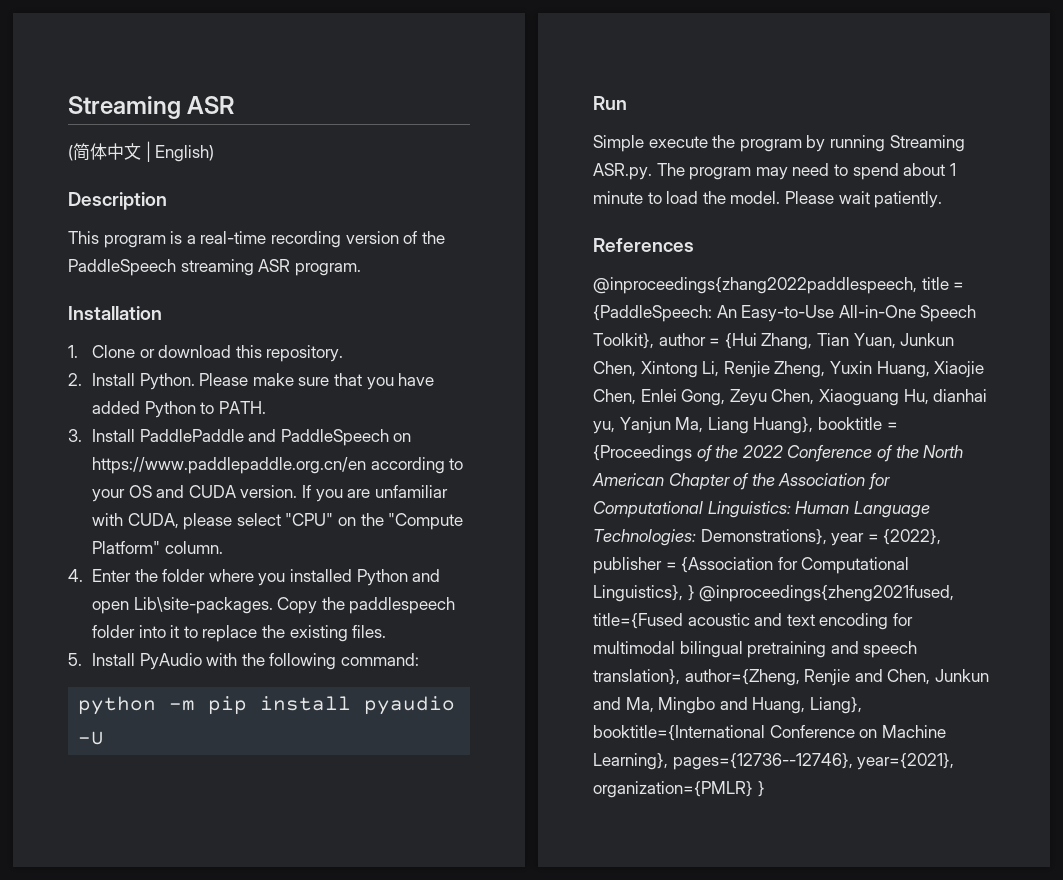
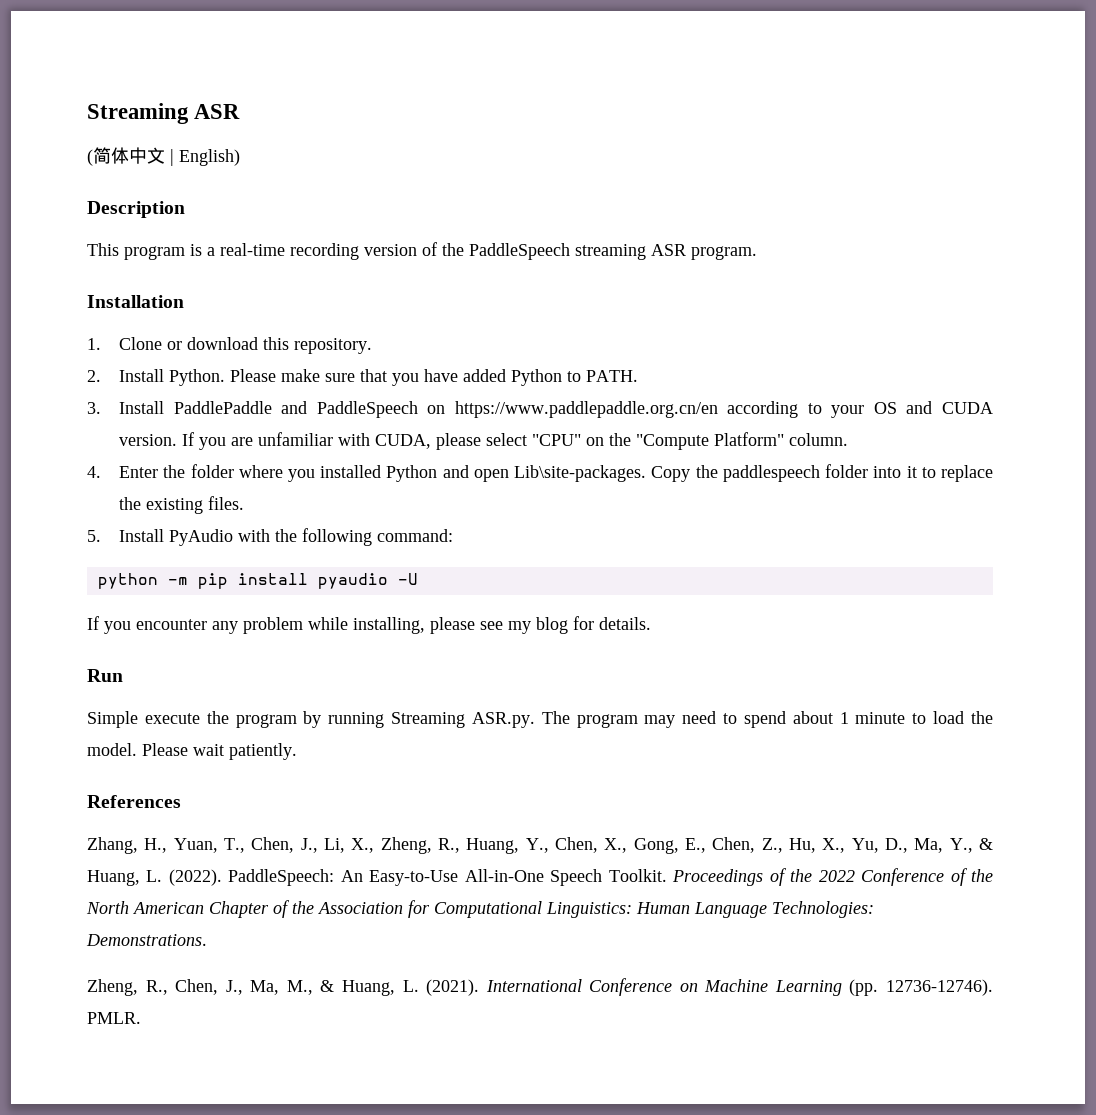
+ If you encounter any problem while installing, please see my blog for details.
- @inproceedings{zhang2022paddlespeech, title = {PaddleSpeech: An Easy-to-Use All-in-One Speech Toolkit}, author = {Hui Zhang, Tian Yuan, Junkun Chen, Xintong Li, Renjie Zheng, Yuxin Huang, Xiaojie Chen, Enlei Gong, Zeyu Chen, Xiaoguang Hu, dianhai yu, Yanjun Ma, Liang Huang}, booktitle = {Proceedings of the 2022 Conference of the North American Chapter of the Association for Computational Linguistics: Human Language Technologies: Demonstrations}, year = {2022}, publisher = {Association for Computational Linguistics}, } @inproceedings{zheng2021fused, title={Fused acoustic and text encoding for multimodal bilingual pretraining and speech translation}, author={Zheng, Renjie and Chen, Junkun and Ma, Mingbo and Huang, Liang}, booktitle={International Conference on Machine Learning}, pages={12736--12746}, year={2021}, organization={PMLR} }
+ Zhang, H., Yuan, T., Chen, J., Li, X., Zheng, R., Huang, Y., Chen, X., Gong, E., Chen, Z., Hu, X., Yu, D., Ma, Y., & Huang, L. (2022). PaddleSpeech: An Easy-to-Use All-in-One Speech Toolkit. Proceedings of the 2022 Conference of the North American Chapter of the Association for Computational Linguistics: Human Language Technologies: Demonstrations.
+ Zheng, R., Chen, J., Ma, M., & Huang, L. (2021). International Conference on Machine Learning (pp. 12736-12746). PMLR.

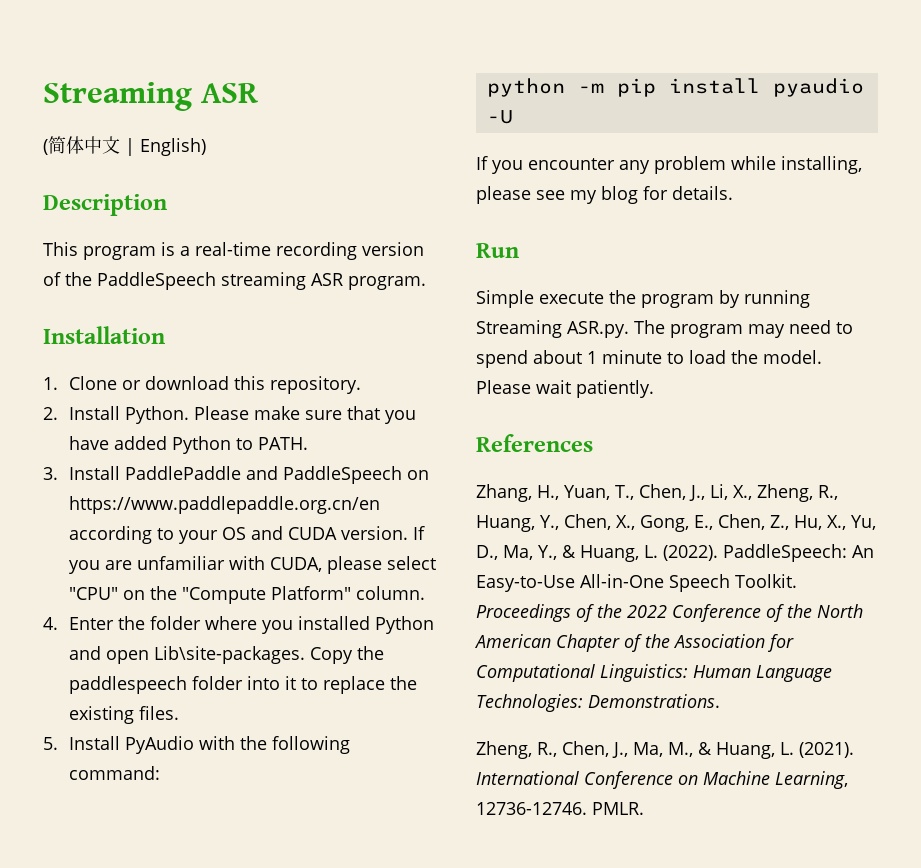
- International Conference on Machine Learning (pp. 12736-12746).
+ International Conference on Machine Learning, 12736-12746.

